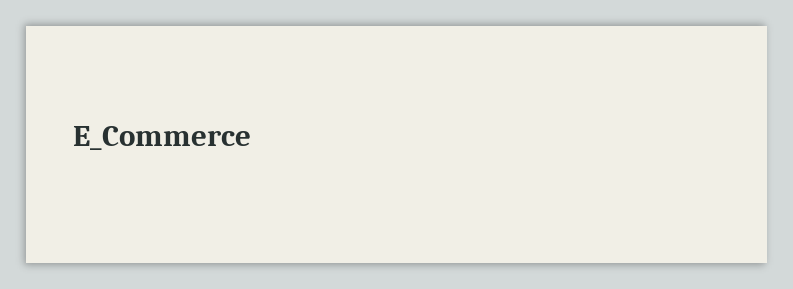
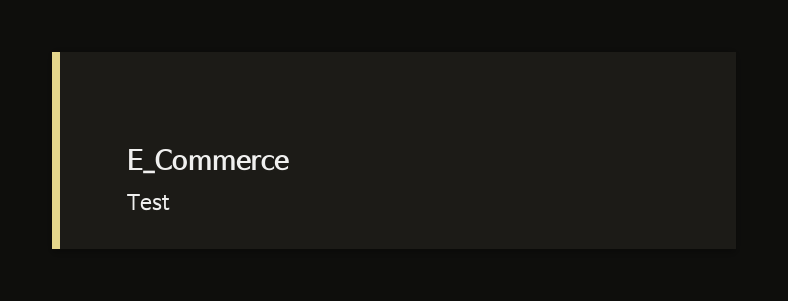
+ Test

